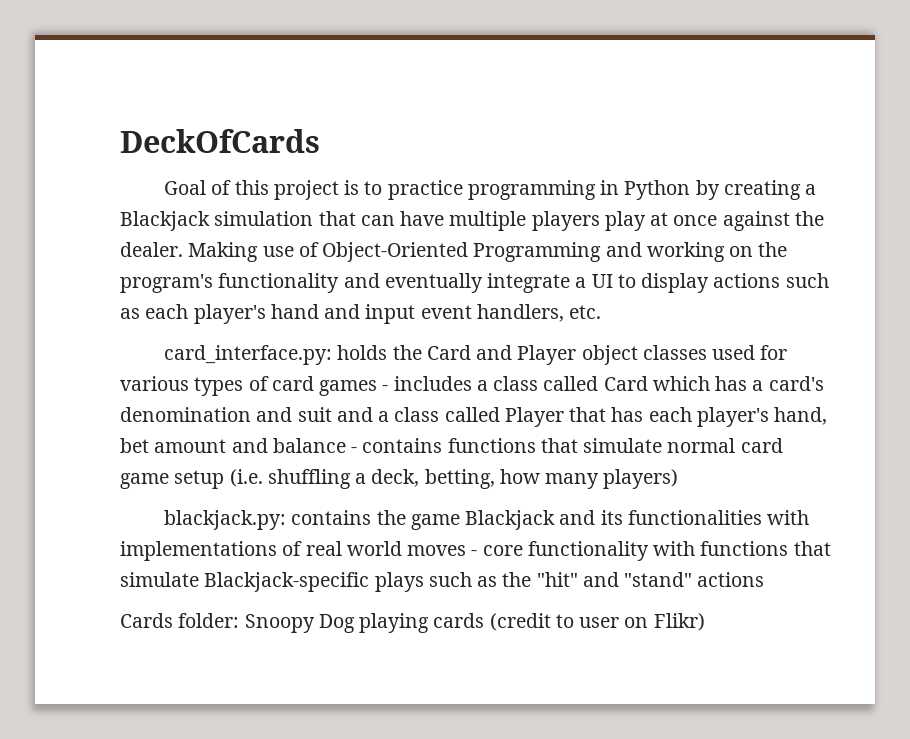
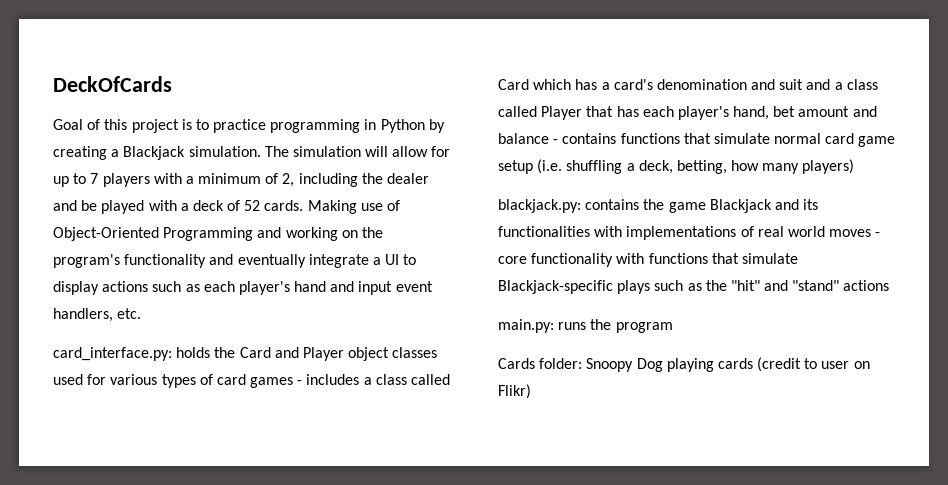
- Goal of this project is to practice programming in Python by creating a Blackjack simulation that can have multiple players play at once against the dealer.
+ Goal of this project is to practice programming in Python by creating a Blackjack simulation. The simulation will allow for up to 7 players with a minimum of 2, including the dealer and be played with a deck of 52 cards.
+ main.py: runs the program

